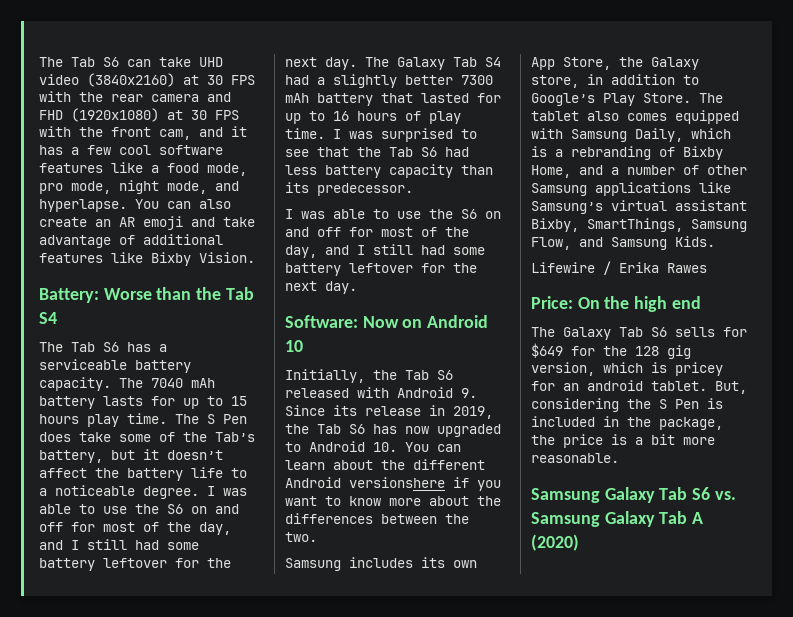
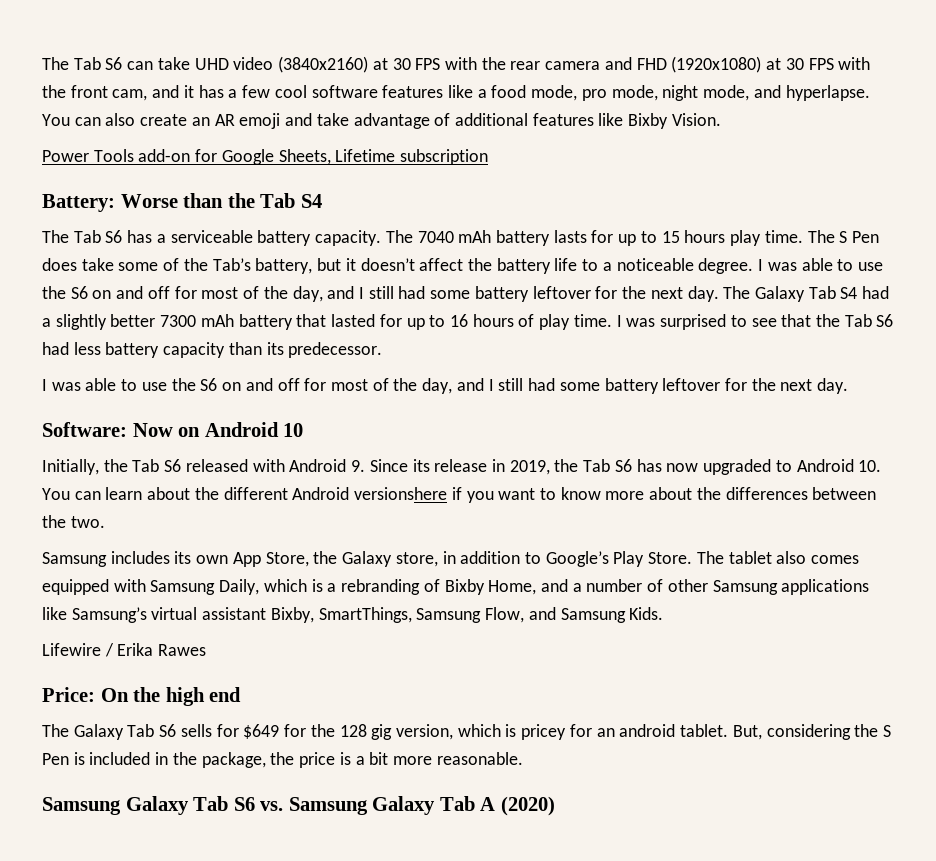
+ Power Tools add-on for Google Sheets, Lifetime subscription

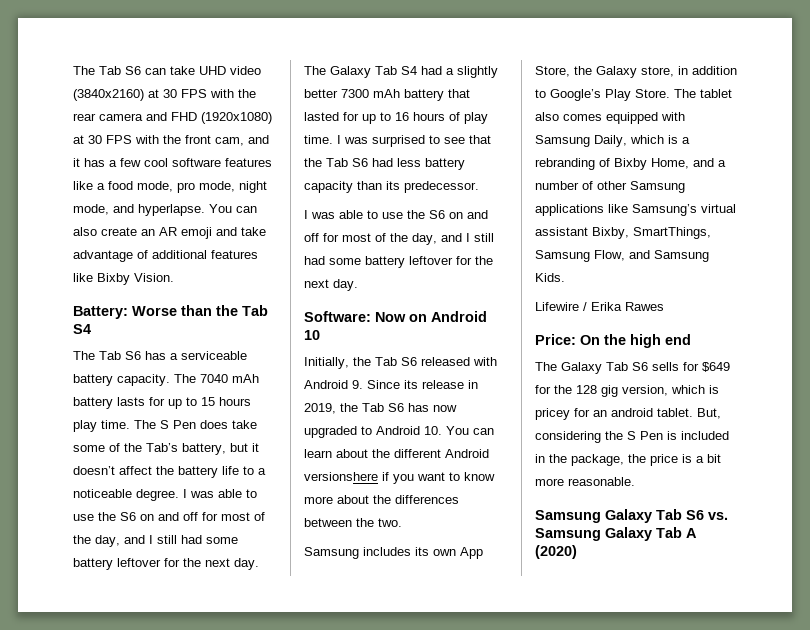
- Power Tools add-on for Google Sheets, Lifetime subscription

